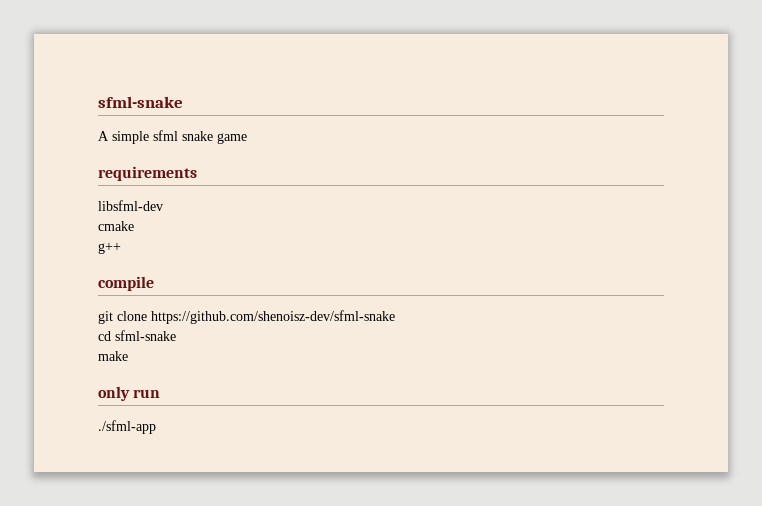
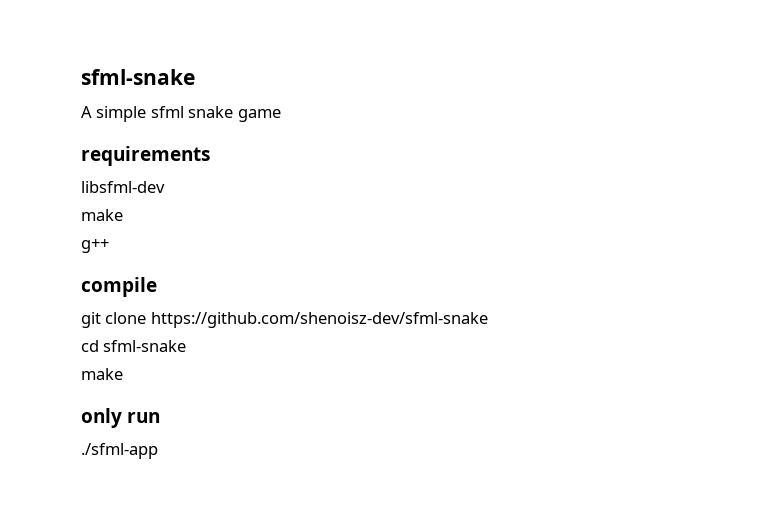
  libsfml-dev
- cmake
+ make

